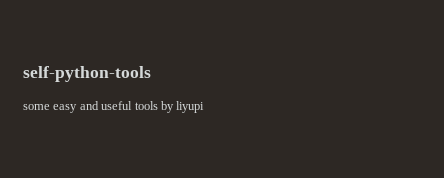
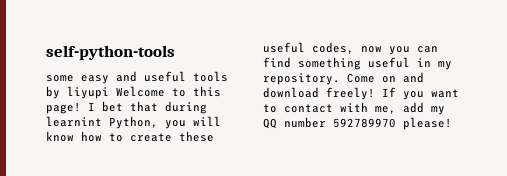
- some easy and useful tools by liyupi
+ some easy and useful tools by liyupi Welcome to this page! I bet that during learnint Python, you will know how to create these useful codes, now you can find something useful in my repository. Come on and download freely! If you want to contact with me, add my QQ number 592789970 please!

